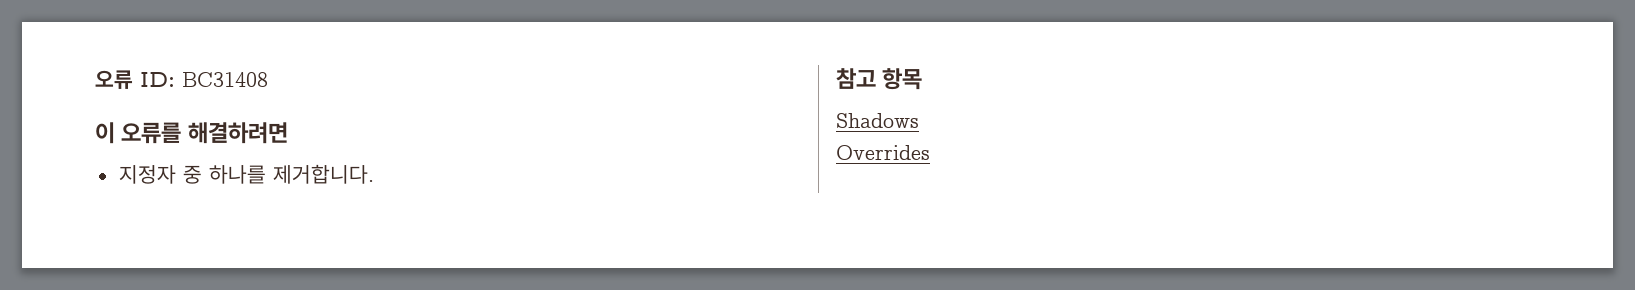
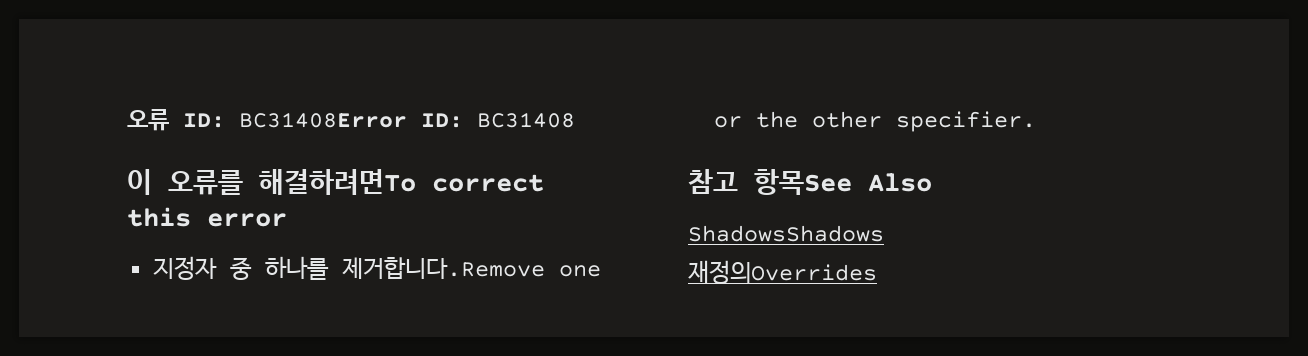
- 오류 ID: BC31408
+ 오류 ID: BC31408Error ID: BC31408
- 이 오류를 해결하려면
+ 이 오류를 해결하려면To correct this error
- 지정자 중 하나를 제거합니다.
- 참고 항목
- Shadows
- Overrides
+ 지정자 중 하나를 제거합니다.Remove one or the other specifier.
+ 참고 항목See Also
+ ShadowsShadows
+ 재정의Overrides

